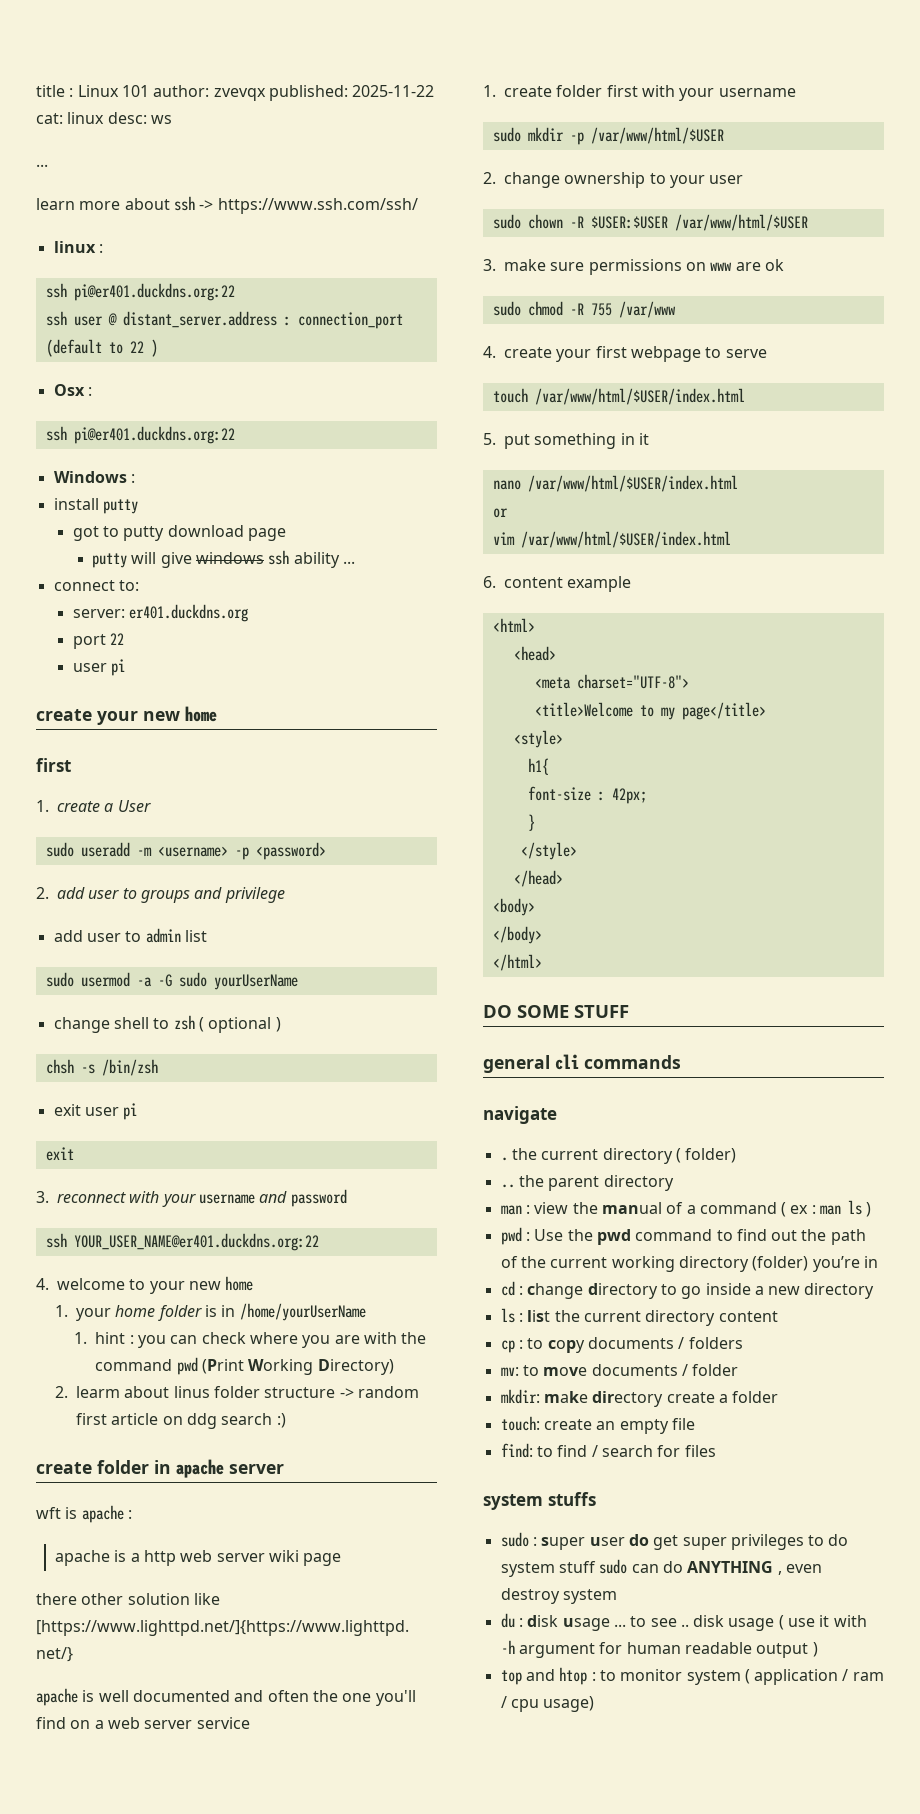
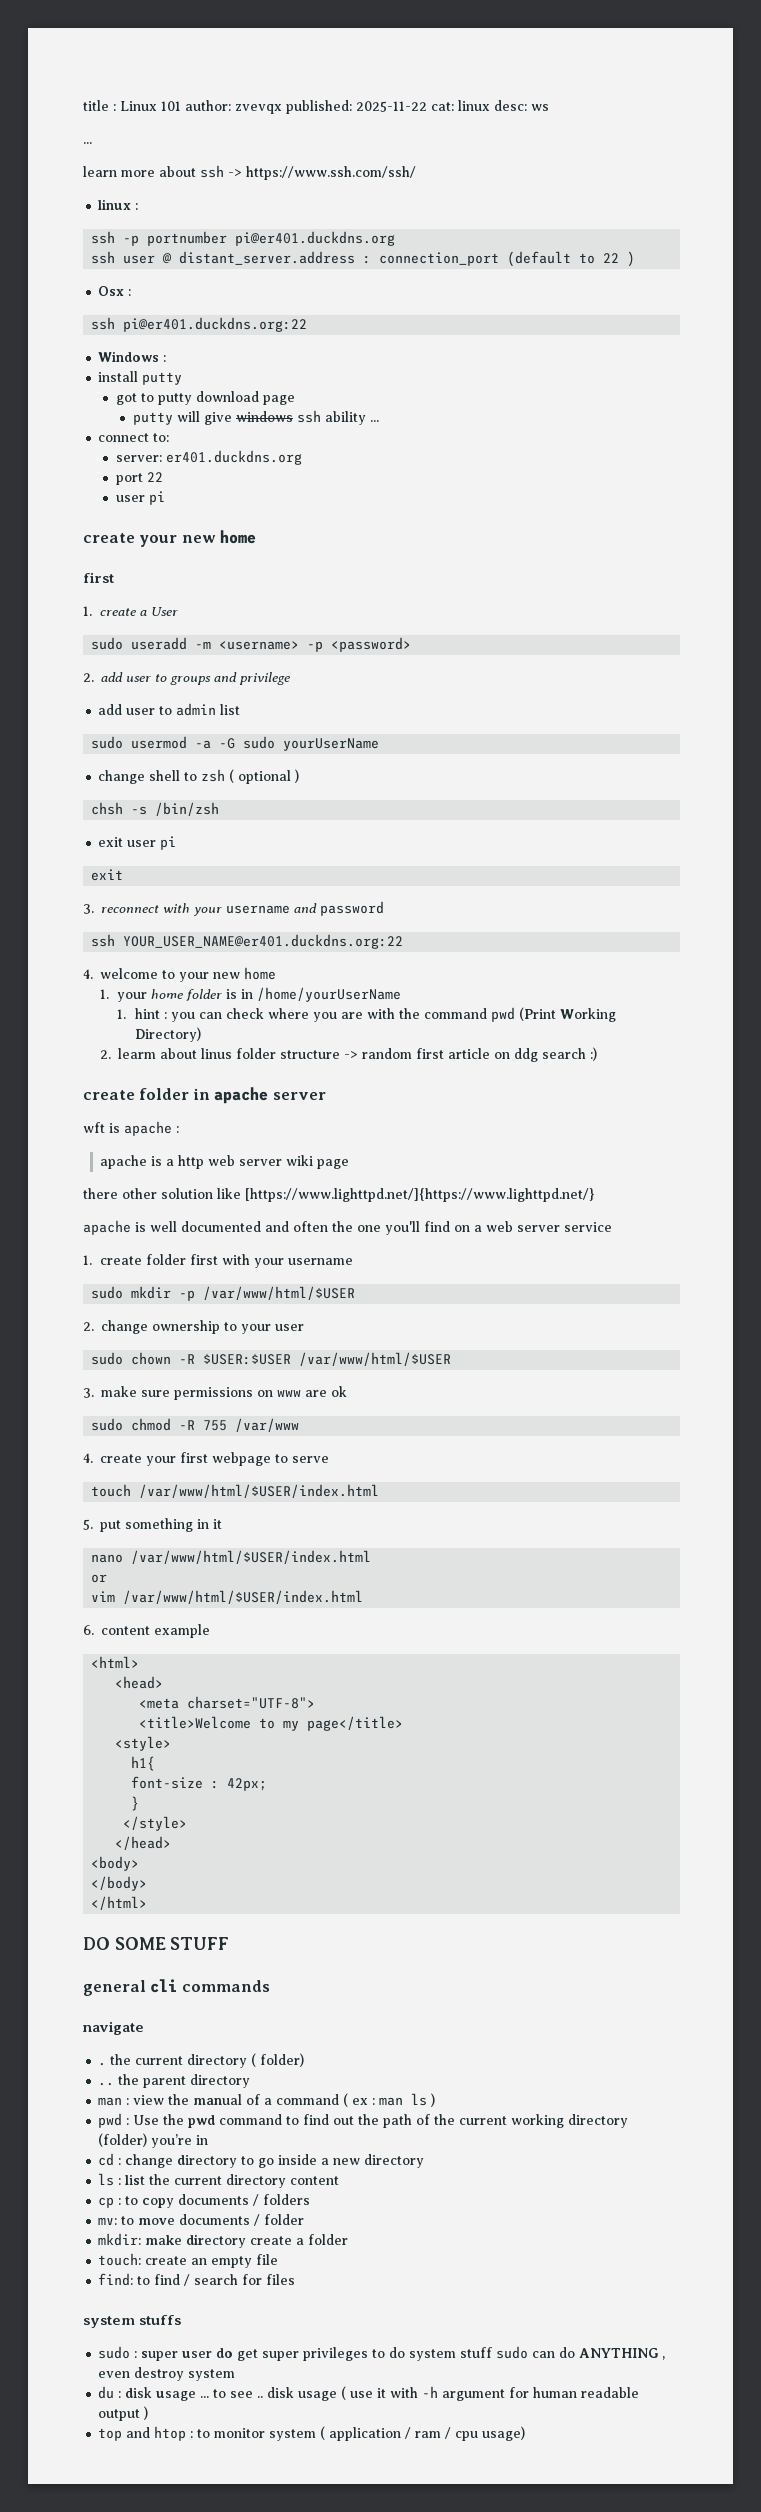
  linux :
- ssh pi@er401.duckdns.org:22
+ ssh -p portnumber pi@er401.duckdns.org

